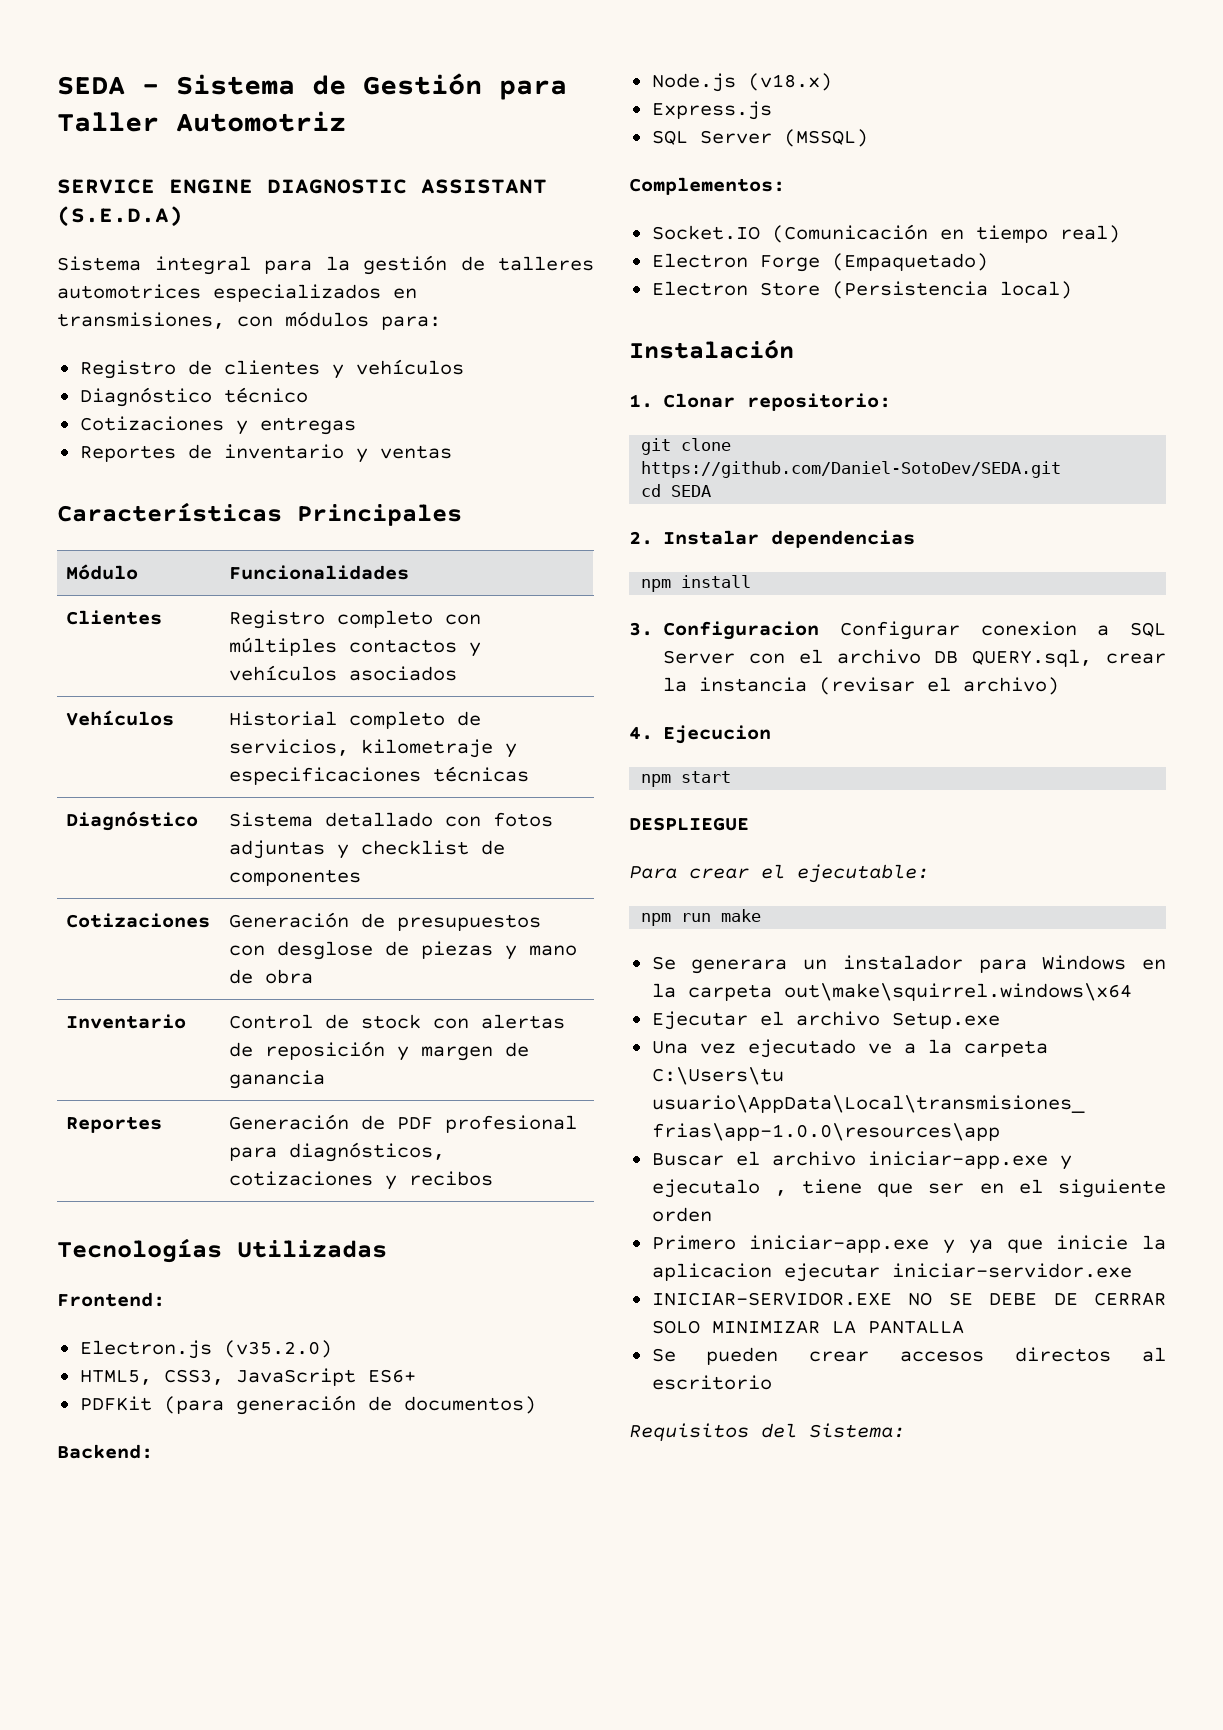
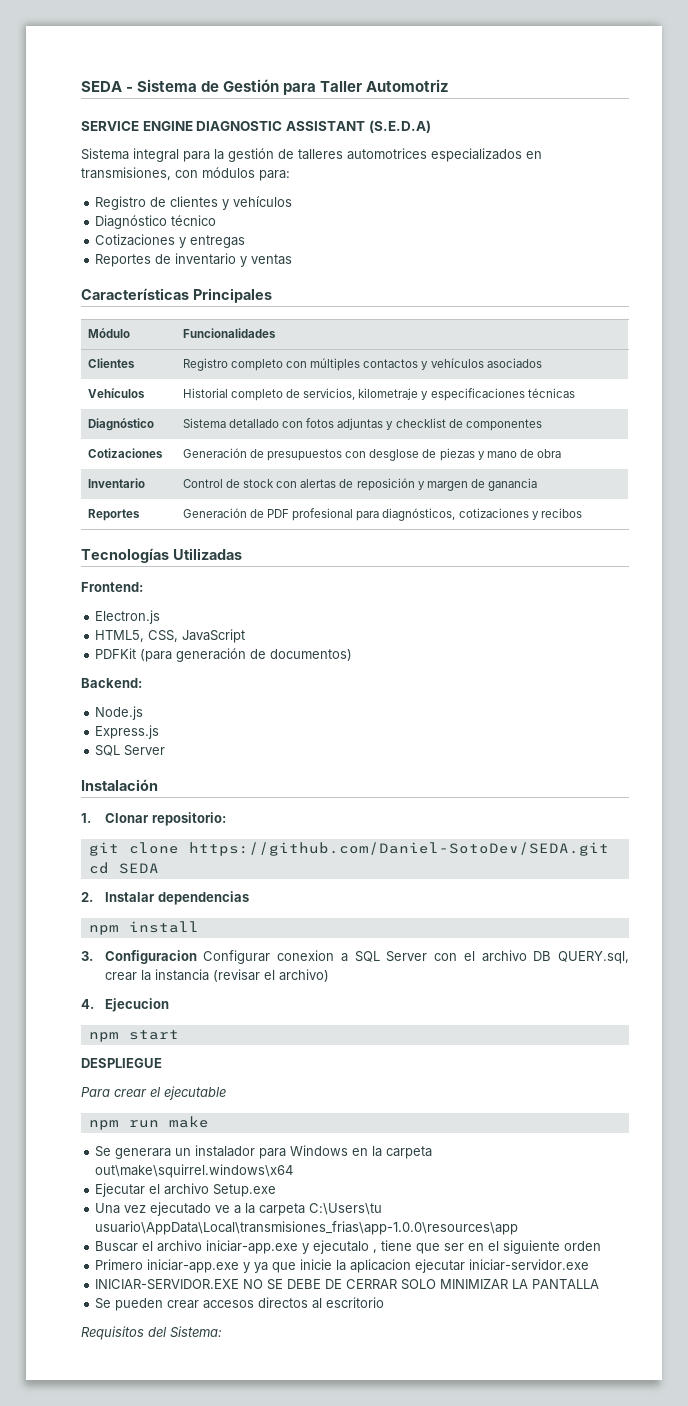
- Electron.js (v35.2.0)
+ Electron.js
- HTML5, CSS3, JavaScript ES6+
+ HTML5, CSS, JavaScript
- Node.js (v18.x)
+ Node.js
  Express.js
- SQL Server (MSSQL)
- Complementos:
- Socket.IO (Comunicación en tiempo real)
- Electron Forge (Empaquetado)
- Electron Store (Persistencia local)
+ SQL Server
- Para crear el ejecutable:
+ Para crear el ejecutable

